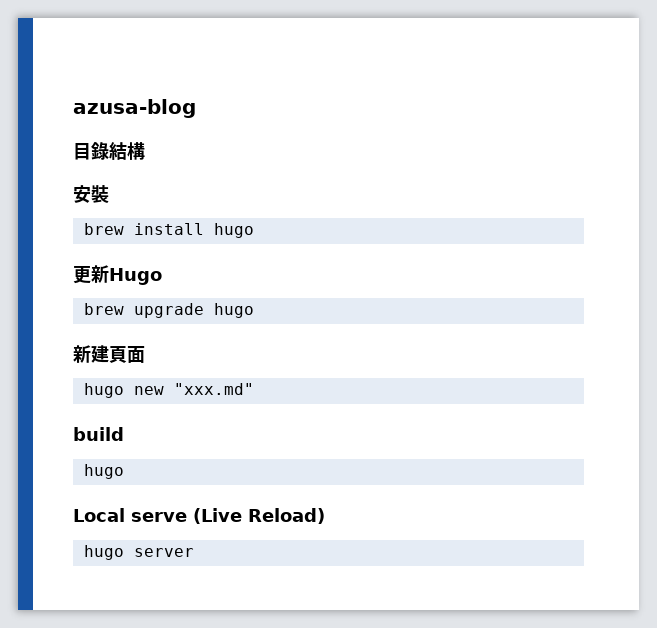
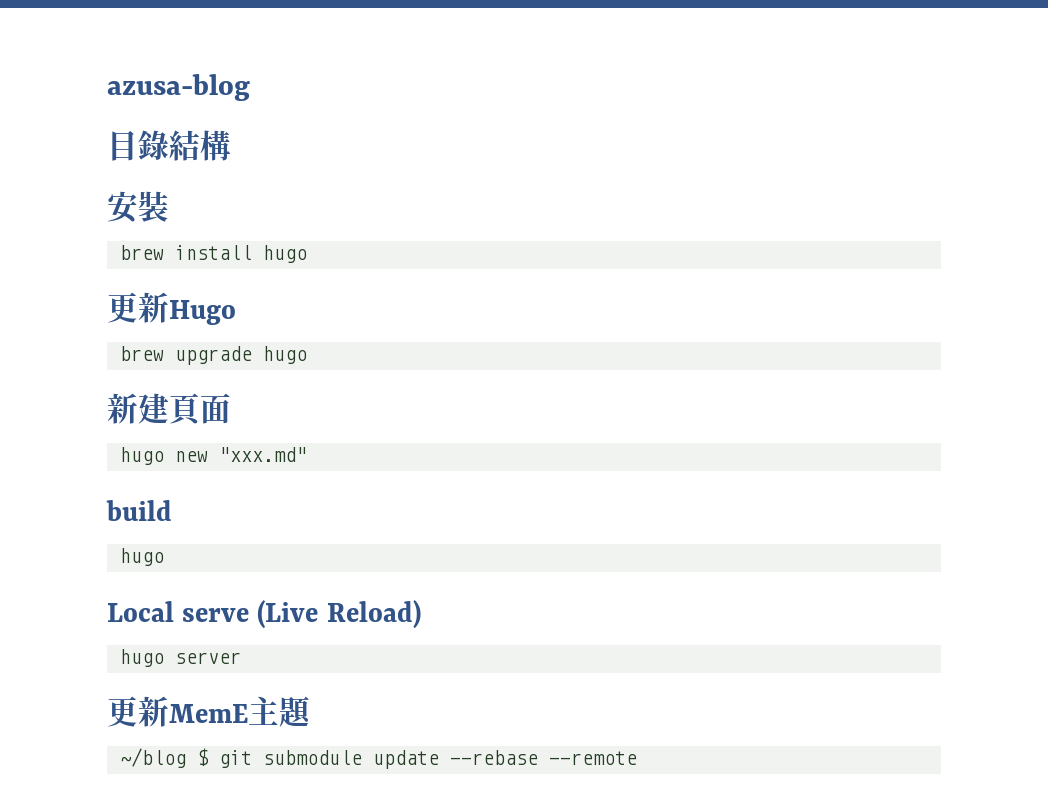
+ 更新MemE主題
+ ~/blog $ git submodule update --rebase --remote

